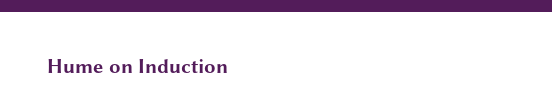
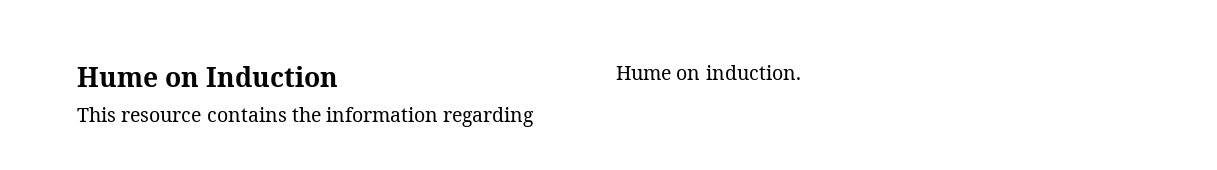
+ This resource contains the information regarding Hume on induction.

